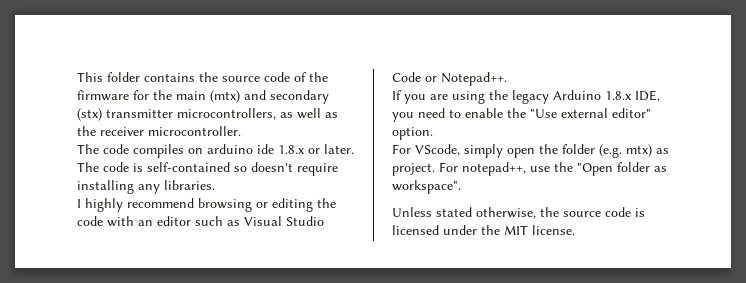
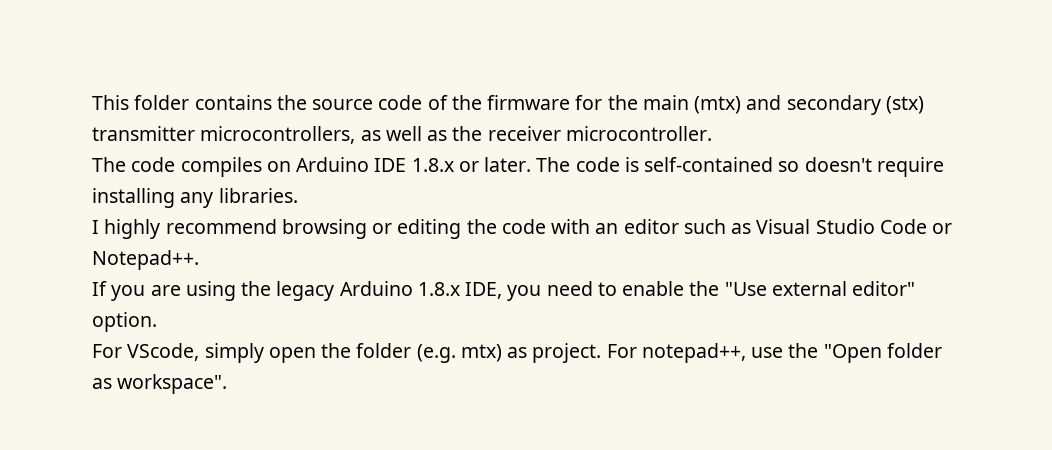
- The code compiles on arduino ide 1.8.x or later.
+ The code compiles on Arduino IDE 1.8.x or later.
- Unless stated otherwise, the source code is licensed under the MIT license.

